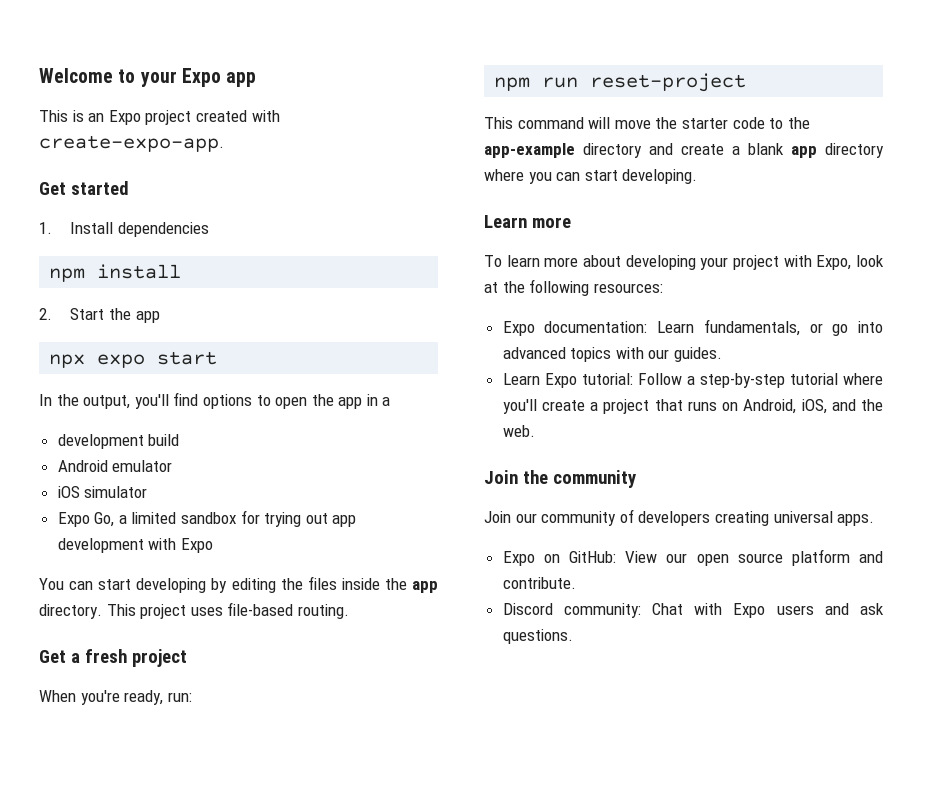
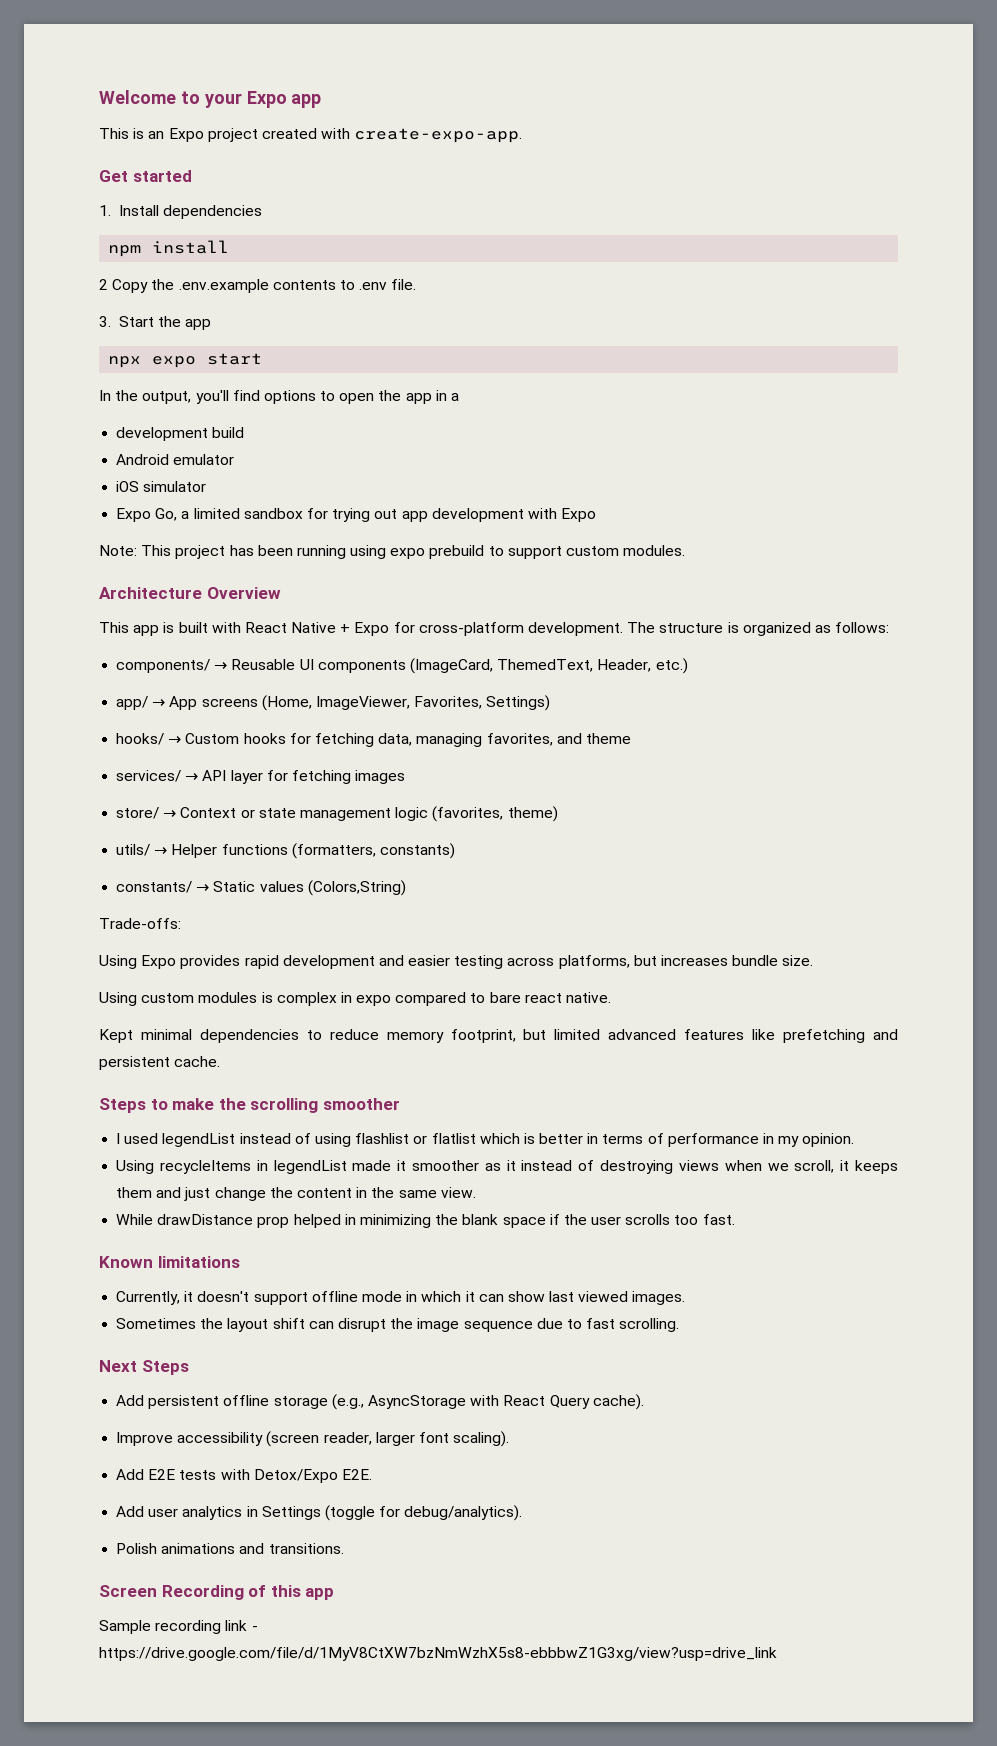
- 2. Start the app
+ 2 Copy the .env.example contents to .env file.
+ 3. Start the app
- You can start developing by editing the files inside the app directory. This project uses file-based routing.
- Get a fresh project
- When you're ready, run:
- npm run reset-project
- This command will move the starter code to the app-example directory and create a blank app directory where you can start developing.
- Learn more
- To learn more about developing your project with Expo, look at the following resources:
- Expo documentation: Learn fundamentals, or go into advanced topics with our guides.
- Learn Expo tutorial: Follow a step-by-step tutorial where you'll create a project that runs on Android, iOS, and the web.
- Join the community
- Join our community of developers creating universal apps.
- Expo on GitHub: View our open source platform and contribute.
- Discord community: Chat with Expo users and ask questions.
+ Note: This project has been running using expo prebuild to support custom modules.
+ Architecture Overview
+ This app is built with React Native + Expo for cross-platform development. The structure is organized as follows:
+ components/ → Reusable UI components (ImageCard, ThemedText, Header, etc.)
+ app/ → App screens (Home, ImageViewer, Favorites, Settings)
+ hooks/ → Custom hooks for fetching data, managing favorites, and theme
+ services/ → API layer for fetching images
+ store/ → Context or state management logic (favorites, theme)
+ utils/ → Helper functions (formatters, constants)
+ constants/ → Static values (Colors,String)
+ Trade-offs:
+ Using Expo provides rapid development and easier testing across platforms, but increases bundle size.
+ Using custom modules is complex in expo compared to bare react native.
+ Kept minimal dependencies to reduce memory footprint, but limited advanced features like prefetching and persistent cache.
+ Steps to make the scrolling smoother
+ I used legendList instead of using flashlist or flatlist which is better in terms of performance in my opinion.
+ Using recycleItems in legendList made it smoother as it instead of destroying views when we scroll, it keeps them and just change the content in the same view.
+ While drawDistance prop helped in minimizing the blank space if the user scrolls too fast.
+ Known limitations
+ Currently, it doesn't support offline mode in which it can show last viewed images.
+ Sometimes the layout shift can disrupt the image sequence due to fast scrolling.
+ Next Steps
+ Add persistent offline storage (e.g., AsyncStorage with React Query cache).
+ Improve accessibility (screen reader, larger font scaling).
+ Add E2E tests with Detox/Expo E2E.
+ Add user analytics in Settings (toggle for debug/analytics).
+ Polish animations and transitions.
+ Screen Recording of this app
+ Sample recording link - https://drive.google.com/file/d/1MyV8CtXW7bzNmWzhX5s8-ebbbwZ1G3xg/view?usp=drive_link

